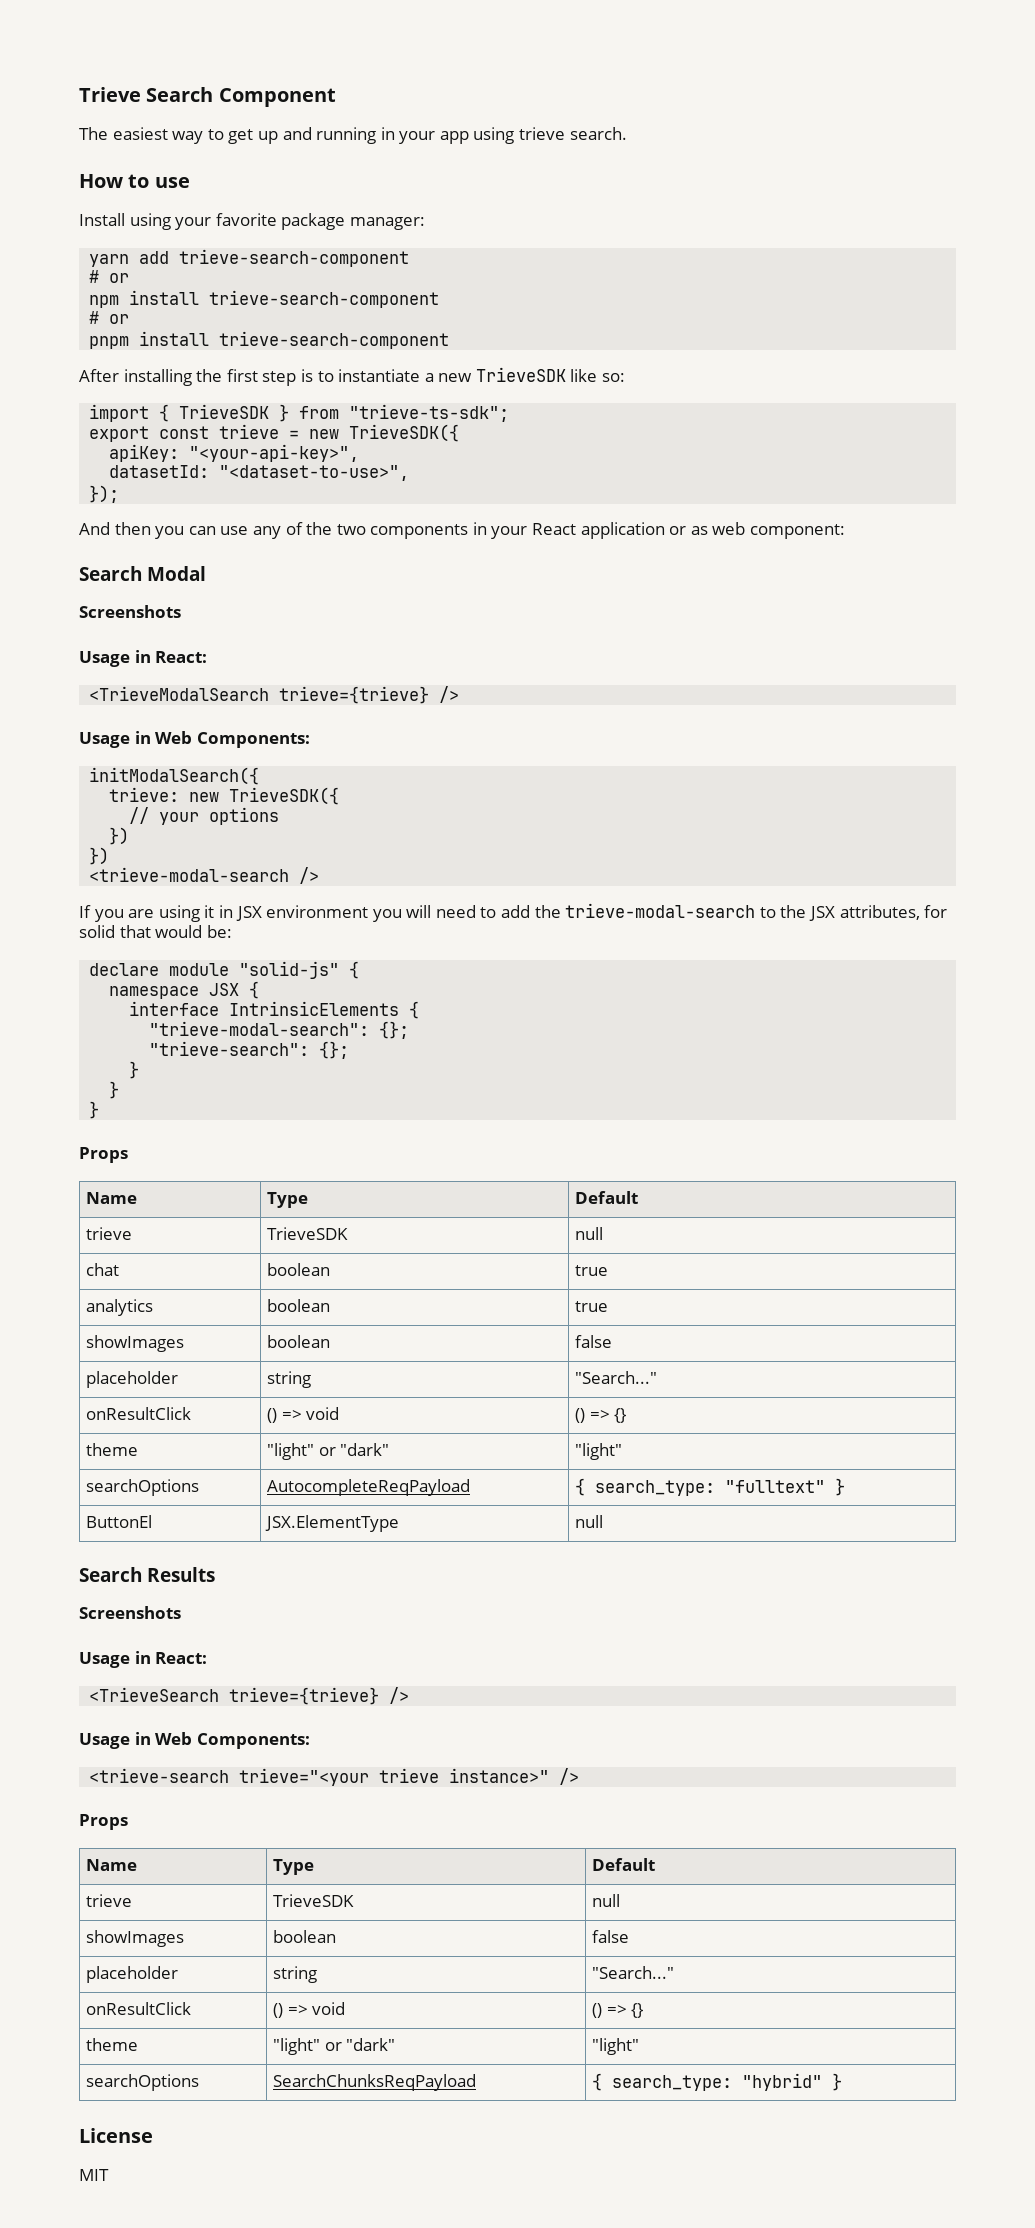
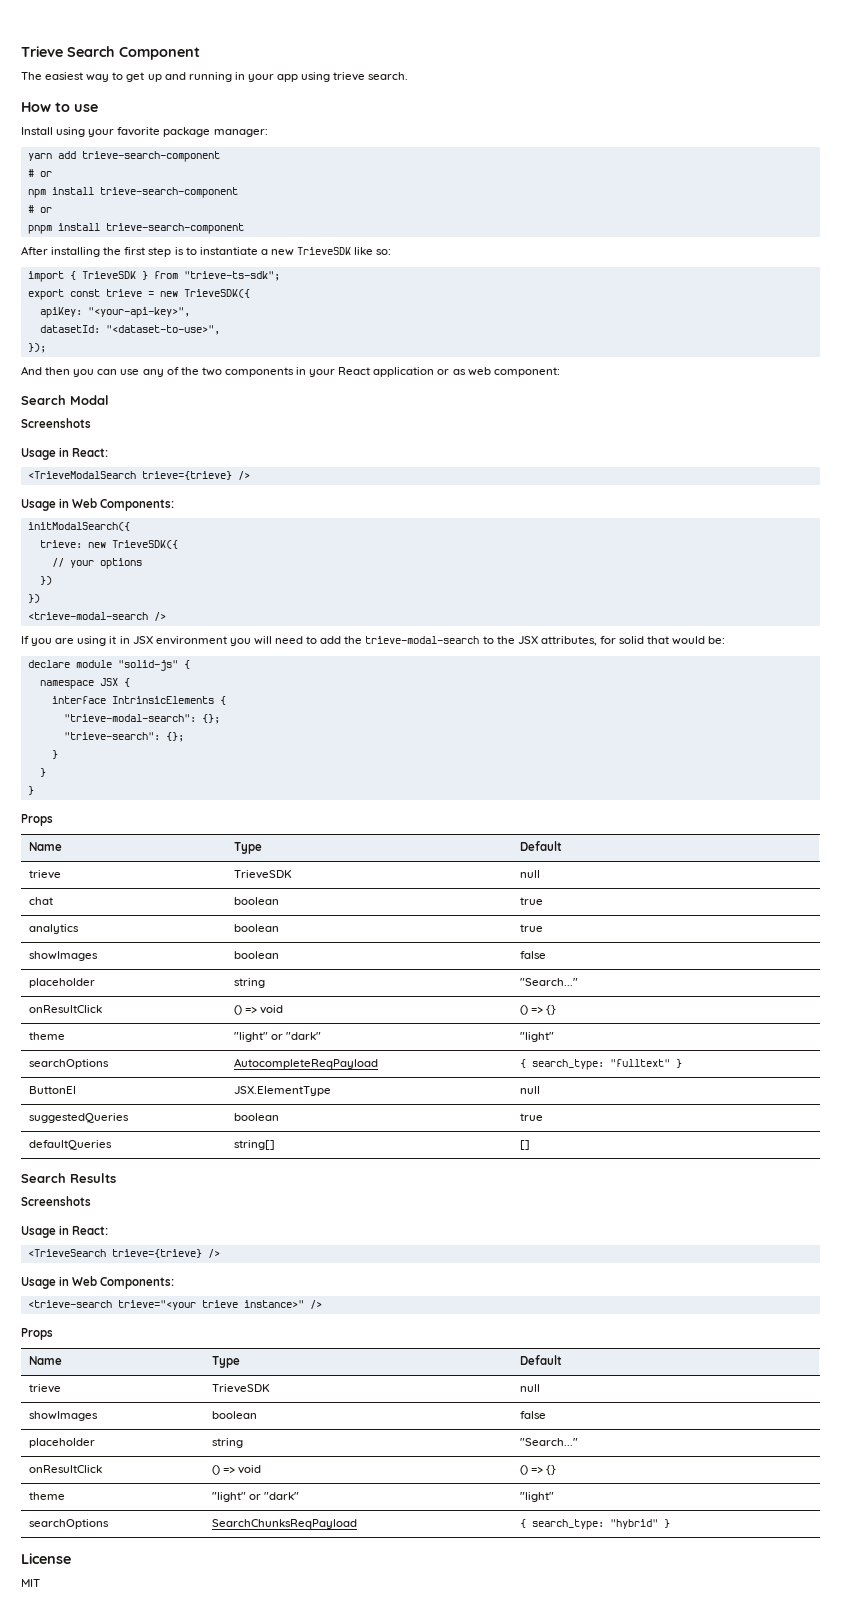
+ suggestedQueries | boolean | true
+ defaultQueries | string[] | []

